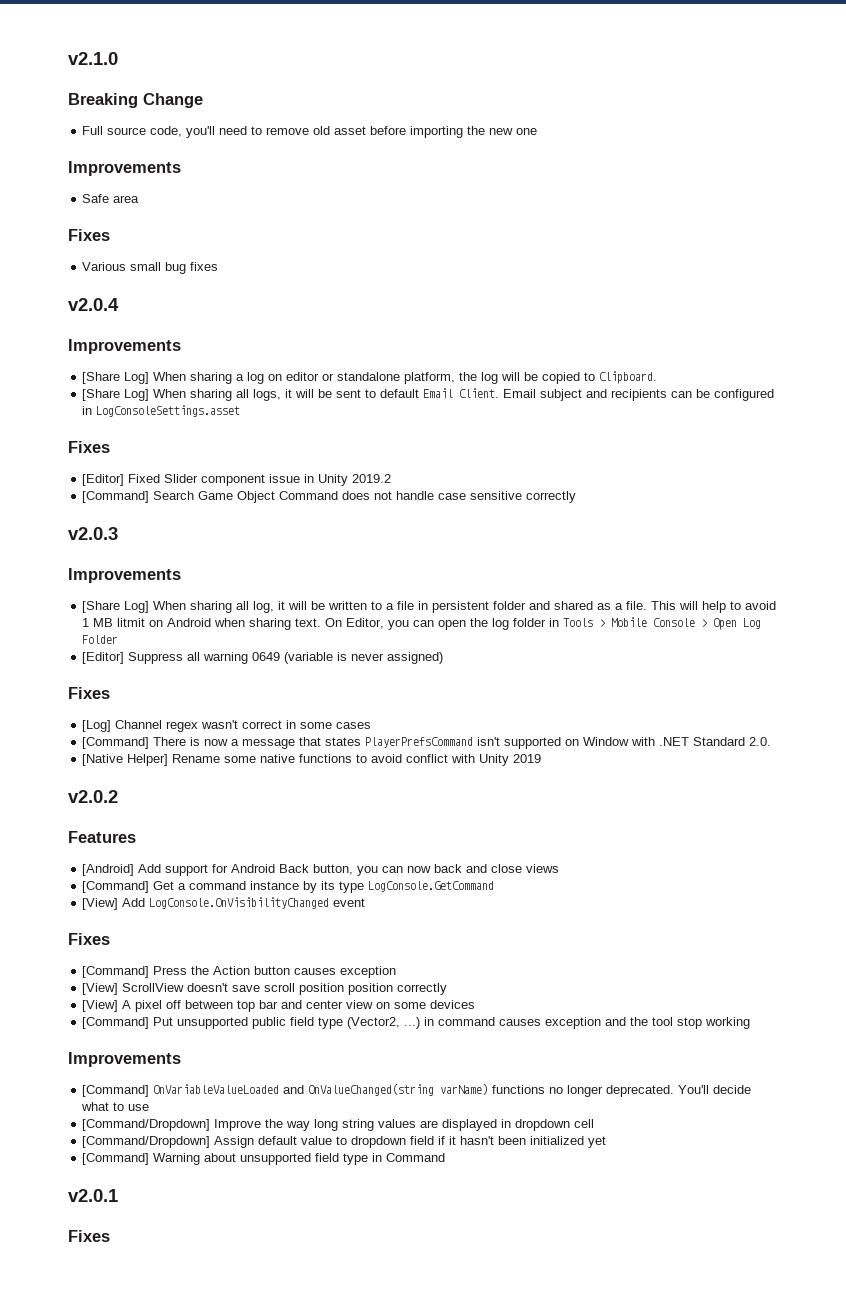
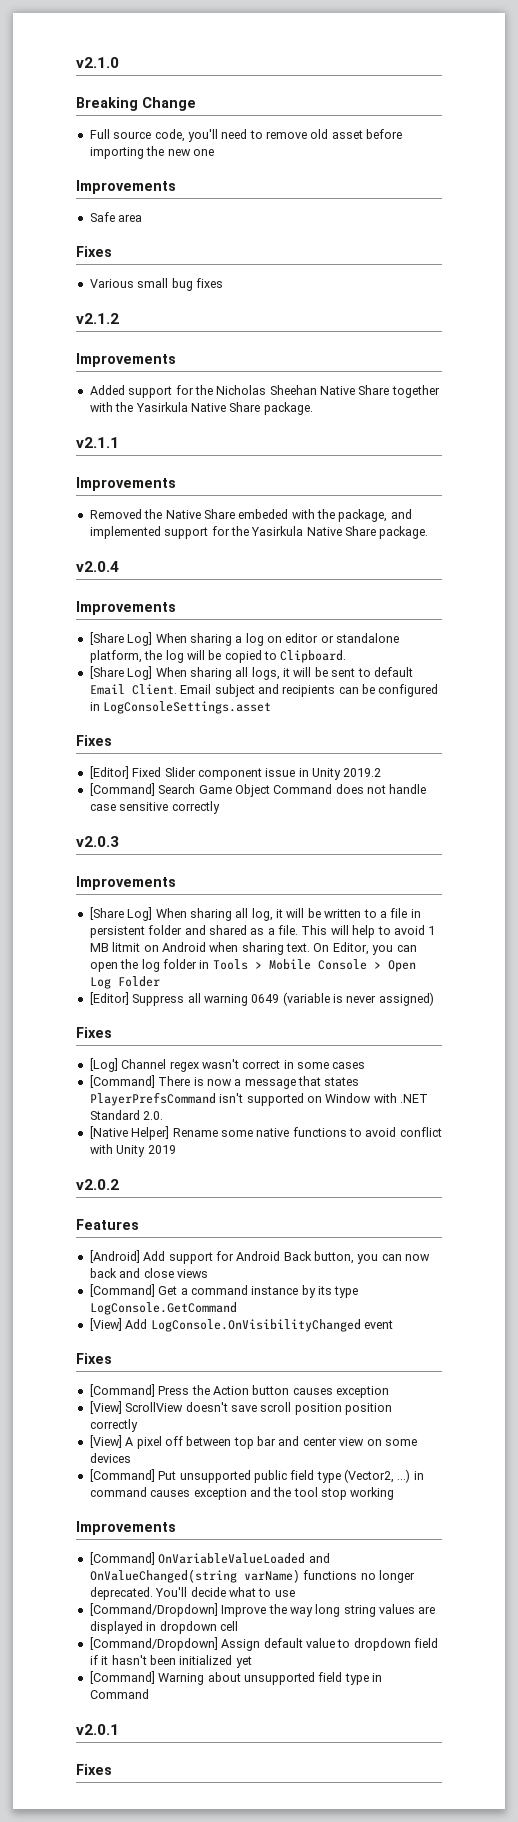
+ v2.1.2
+ Improvements
+ Added support for the Nicholas Sheehan Native Share together with the Yasirkula Native Share package.
+ v2.1.1
+ Improvements
+ Removed the Native Share embeded with the package, and implemented support for the Yasirkula Native Share package.

